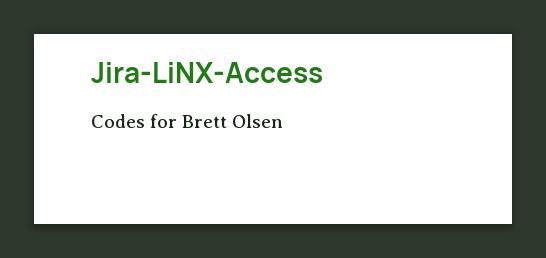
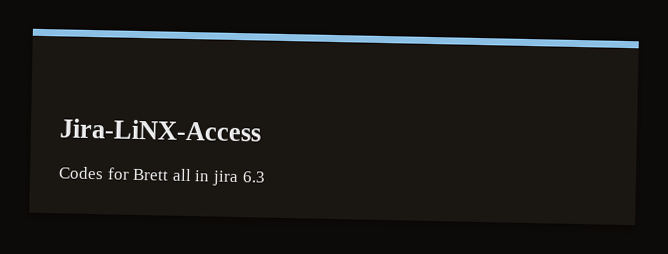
- Codes for Brett Olsen
+ Codes for Brett all in jira 6.3

